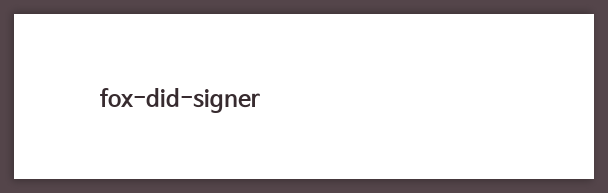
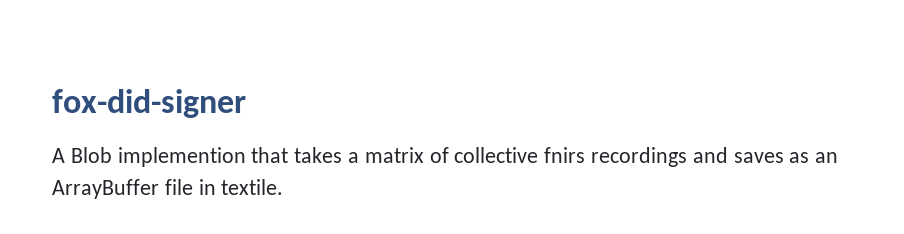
+ A Blob implemention that takes a matrix of collective fnirs recordings and saves as an ArrayBuffer file in textile.

